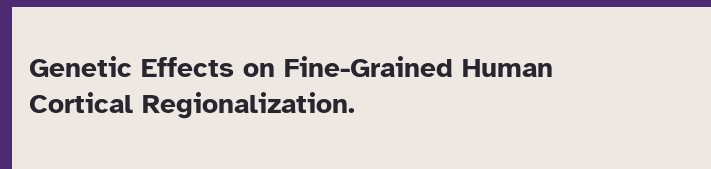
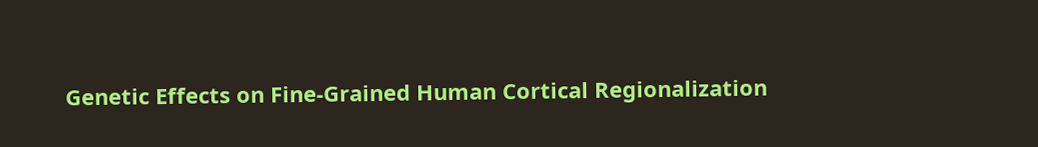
- Genetic Effects on Fine-Grained Human Cortical Regionalization.
+ Genetic Effects on Fine-Grained Human Cortical Regionalization

